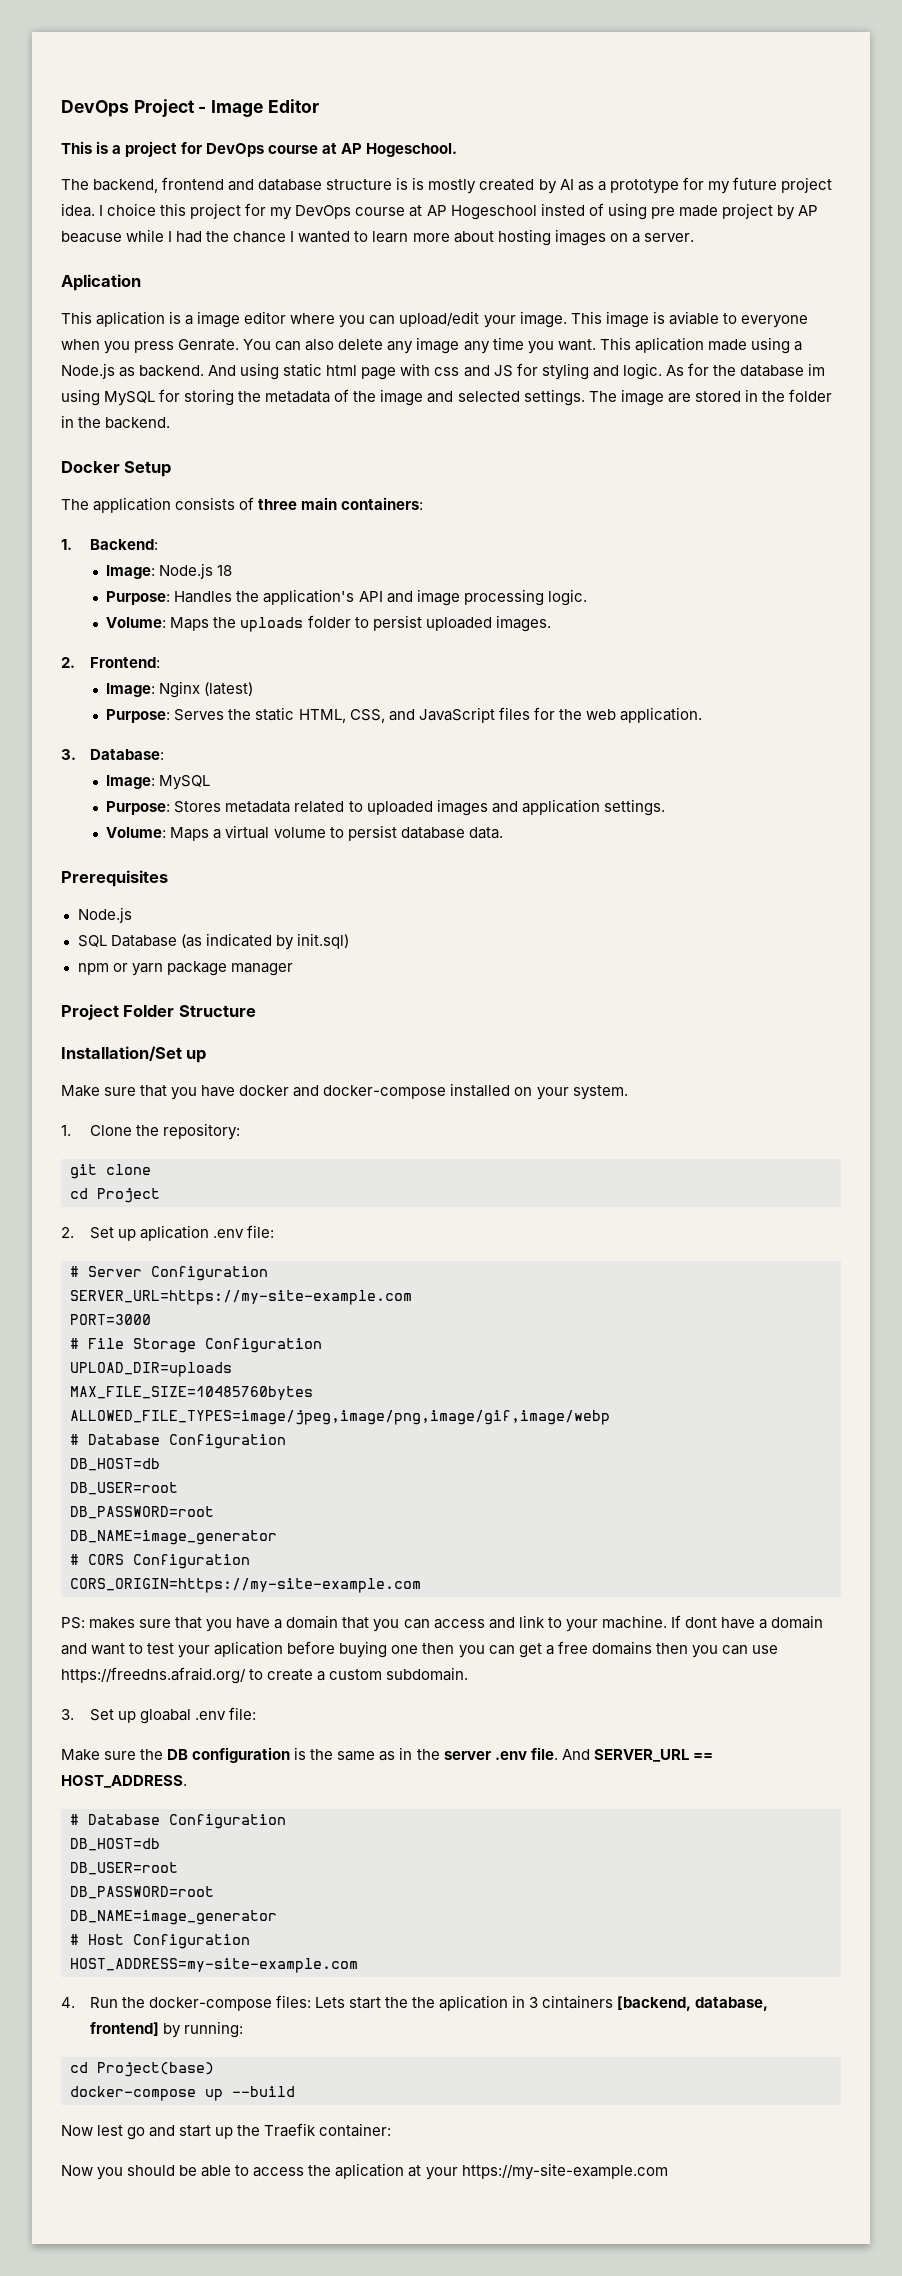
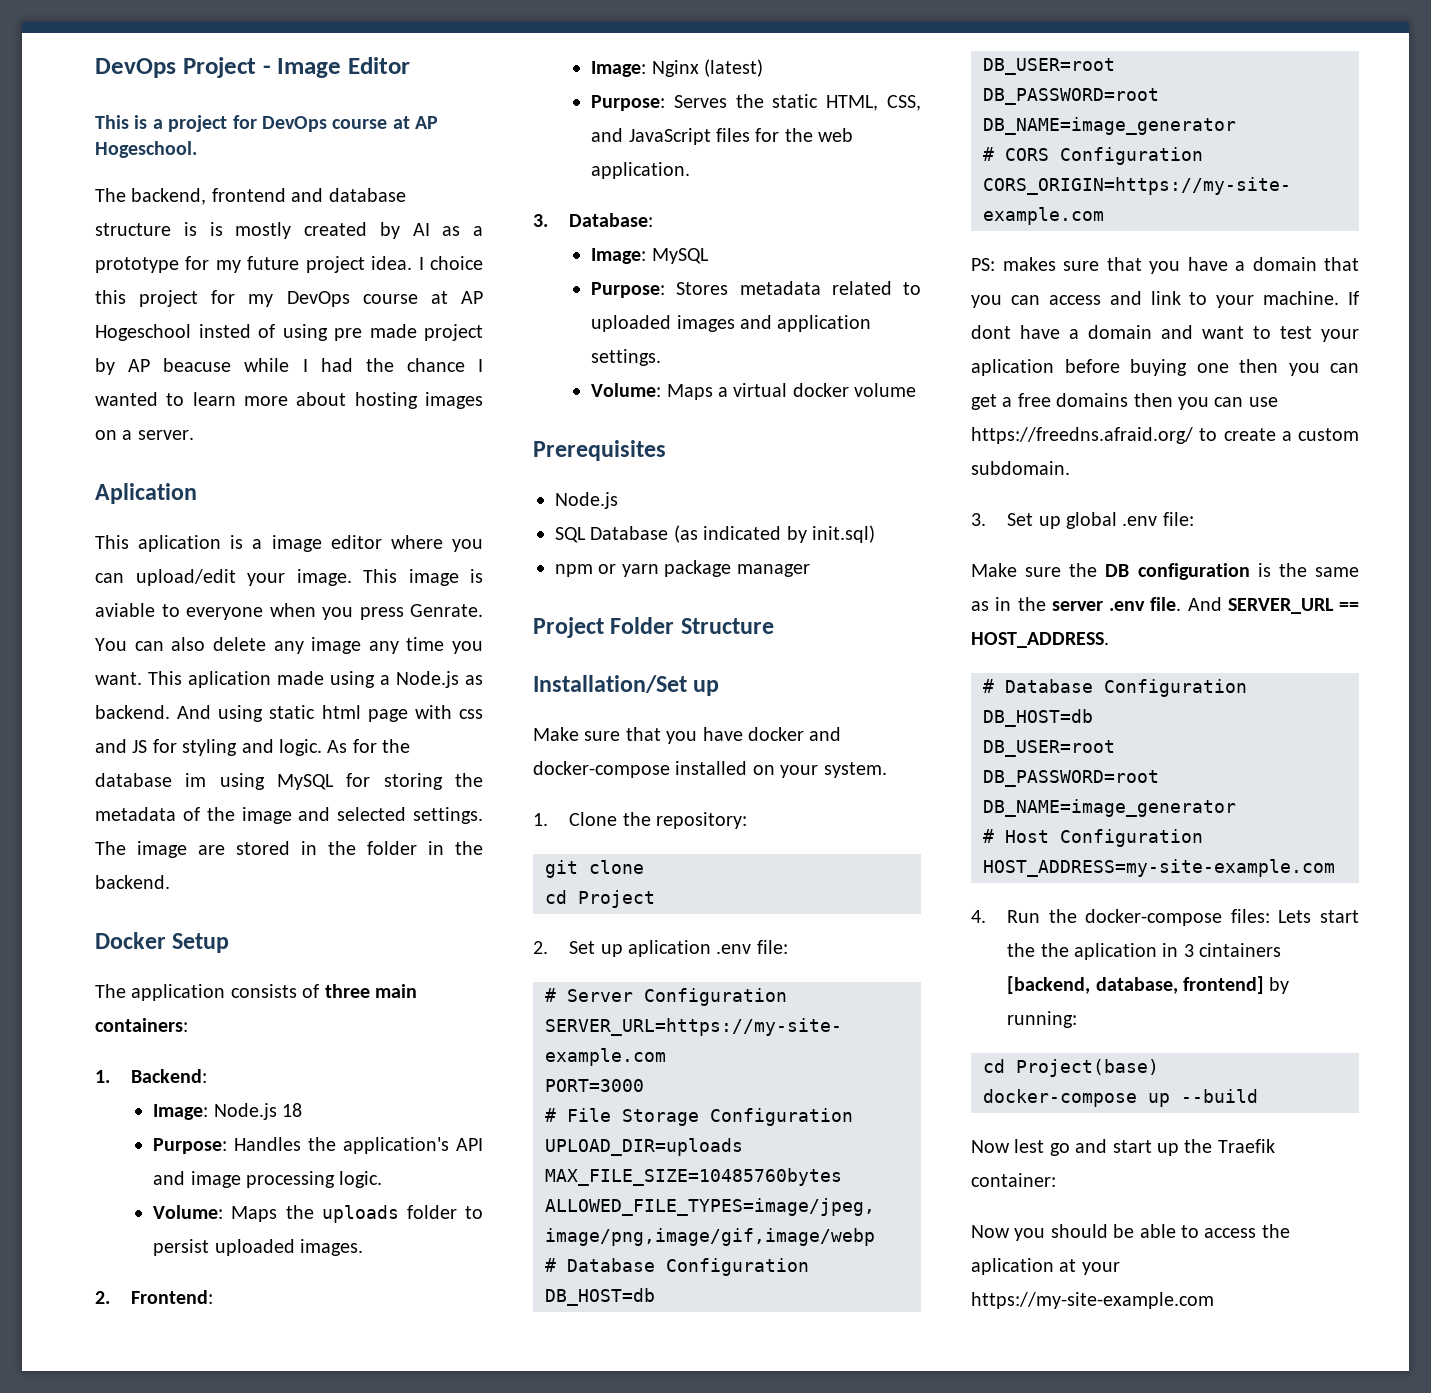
- Volume: Maps a virtual volume to persist database data.
+ Volume: Maps a virtual docker volume
- 3. Set up gloabal .env file:
+ 3. Set up global .env file:

